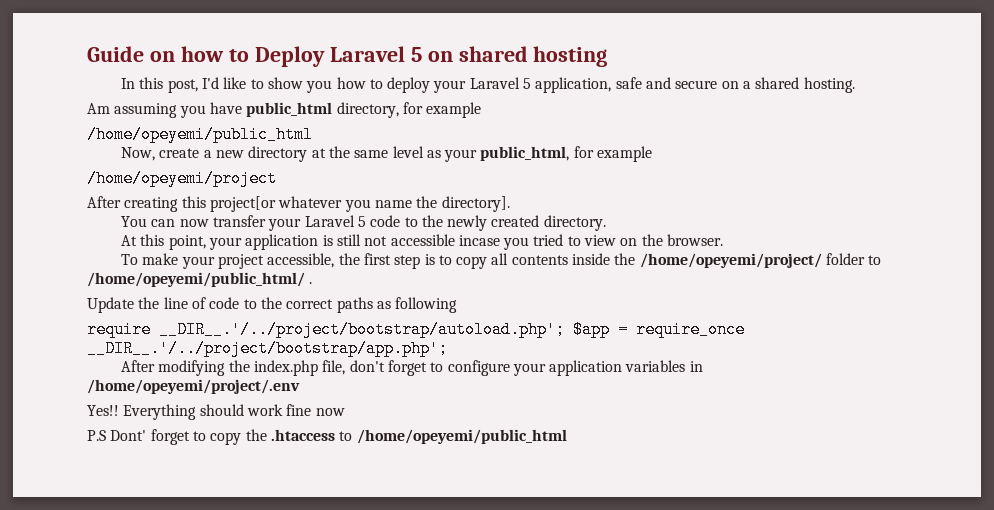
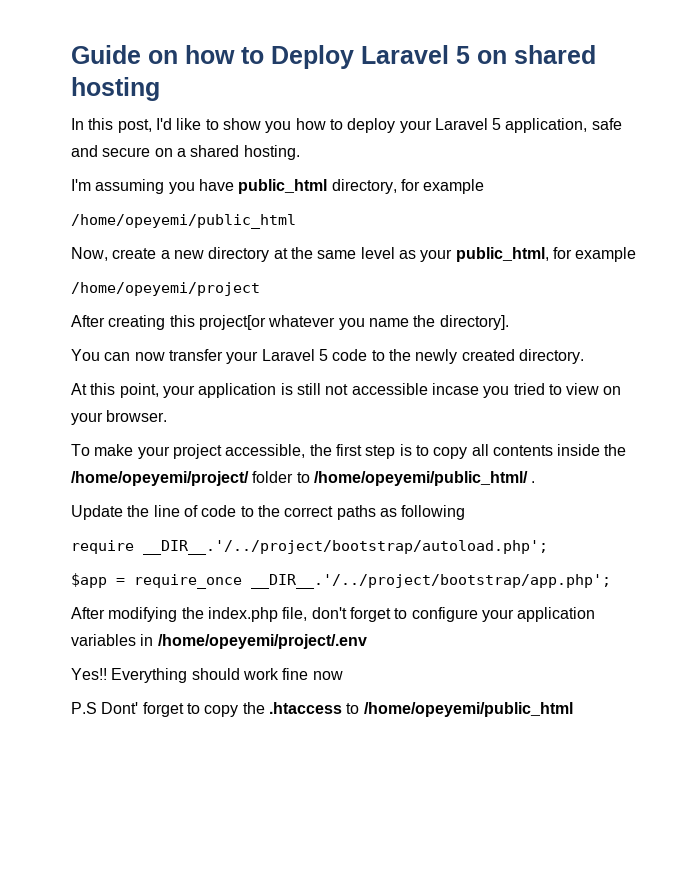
- Am assuming you have public_html directory, for example
+ I'm assuming you have public_html directory, for example
- At this point, your application is still not accessible incase you tried to view on the browser.
+ At this point, your application is still not accessible incase you tried to view on your browser.
- require __DIR__.'/../project/bootstrap/autoload.php'; $app = require_once __DIR__.'/../project/bootstrap/app.php';
+ require __DIR__.'/../project/bootstrap/autoload.php';
+ $app = require_once __DIR__.'/../project/bootstrap/app.php';

